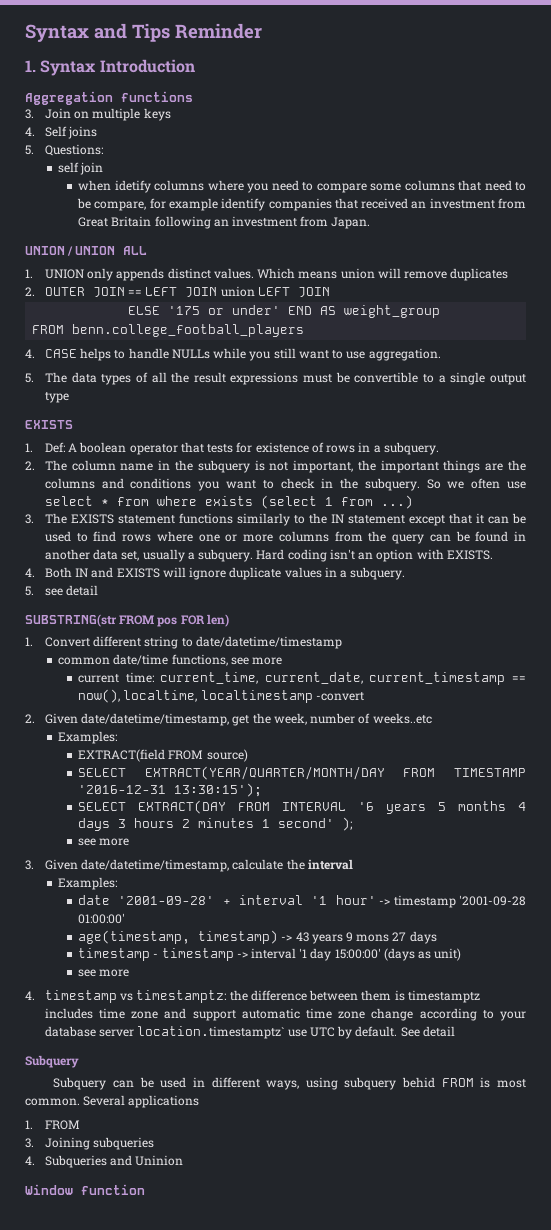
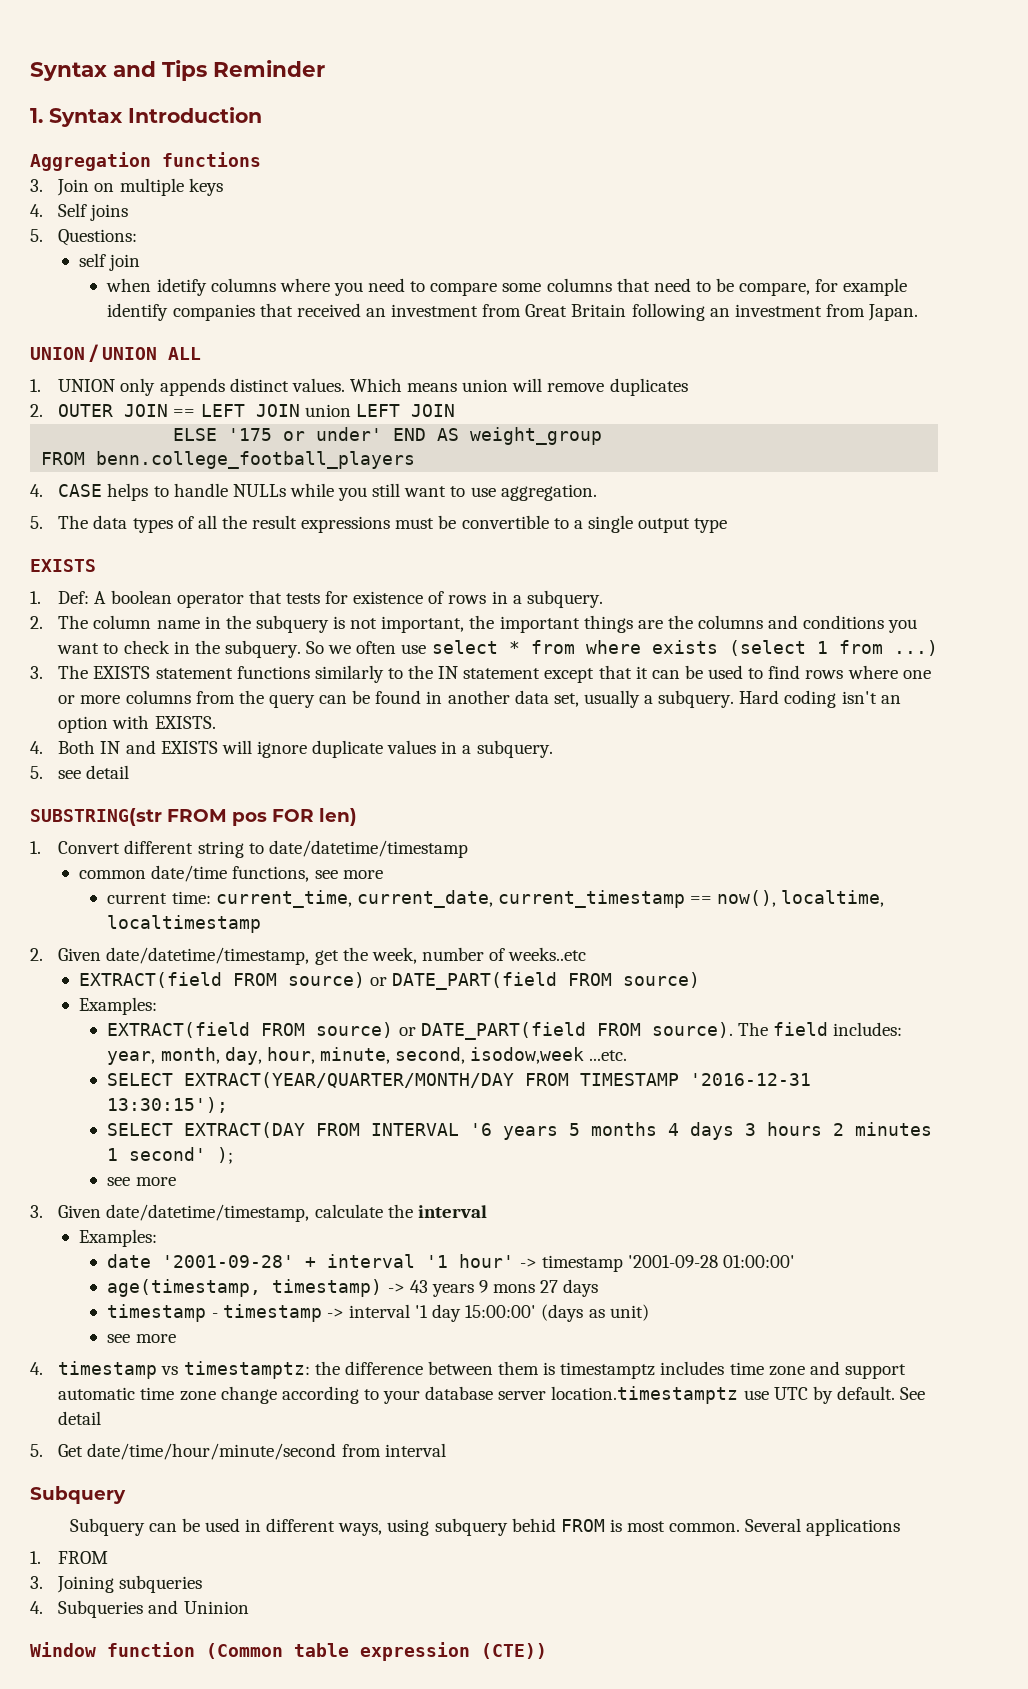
- current time: current_time, current_date, current_timestamp == now(), localtime, localtimestamp -convert
+ current time: current_time, current_date, current_timestamp == now(), localtime, localtimestamp
  2. Given date/datetime/timestamp, get the week, number of weeks..etc
+ EXTRACT(field FROM source) or DATE_PART(field FROM source)
  Examples:
- EXTRACT(field FROM source)
+ EXTRACT(field FROM source) or DATE_PART(field FROM source). The field includes: year, month, day, hour, minute, second, isodow,week ...etc.
- 4. timestamp vs timestamptz: the difference between them is timestamptz includes time zone and support automatic time zone change according to your database server location.timestamptz` use UTC by default.
+ 4. timestamp vs timestamptz: the difference between them is timestamptz includes time zone and support automatic time zone change according to your database server location.timestamptz use UTC by default.
+ 5. Get date/time/hour/minute/second from interval
- Window function
+ Window function (Common table expression (CTE))

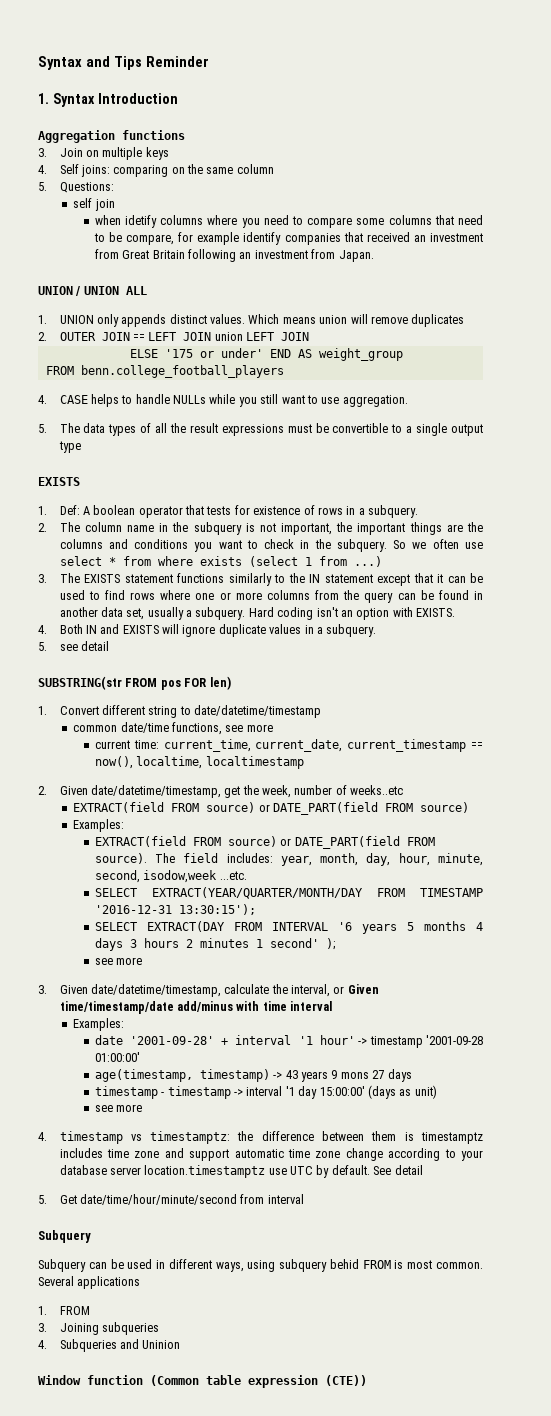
- 4. Self joins
+ 4. Self joins: comparing on the same column
- 3. Given date/datetime/timestamp, calculate the interval
+ 3. Given date/datetime/timestamp, calculate the interval, or Given time/timestamp/date add/minus with time interval

